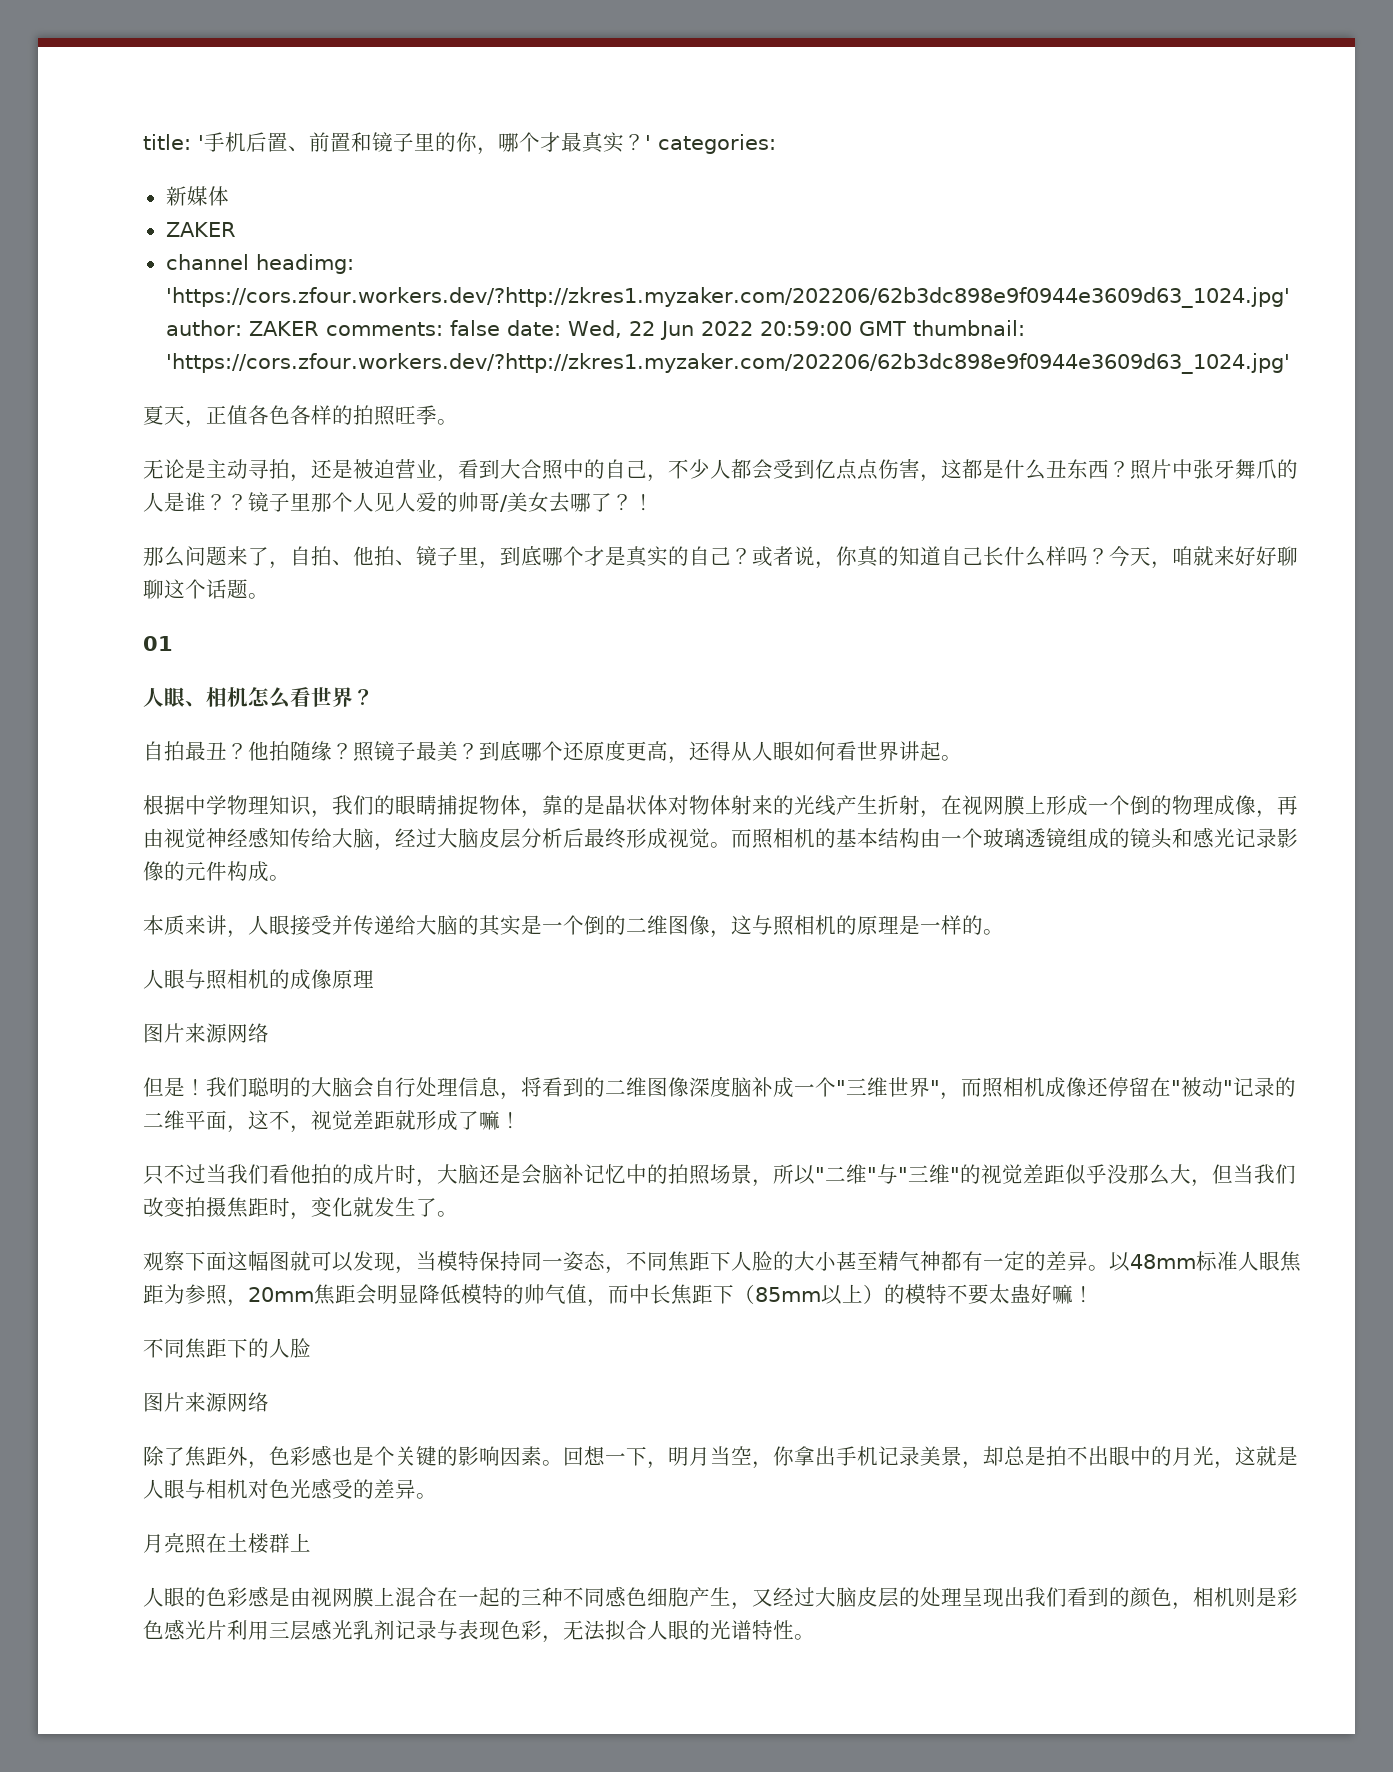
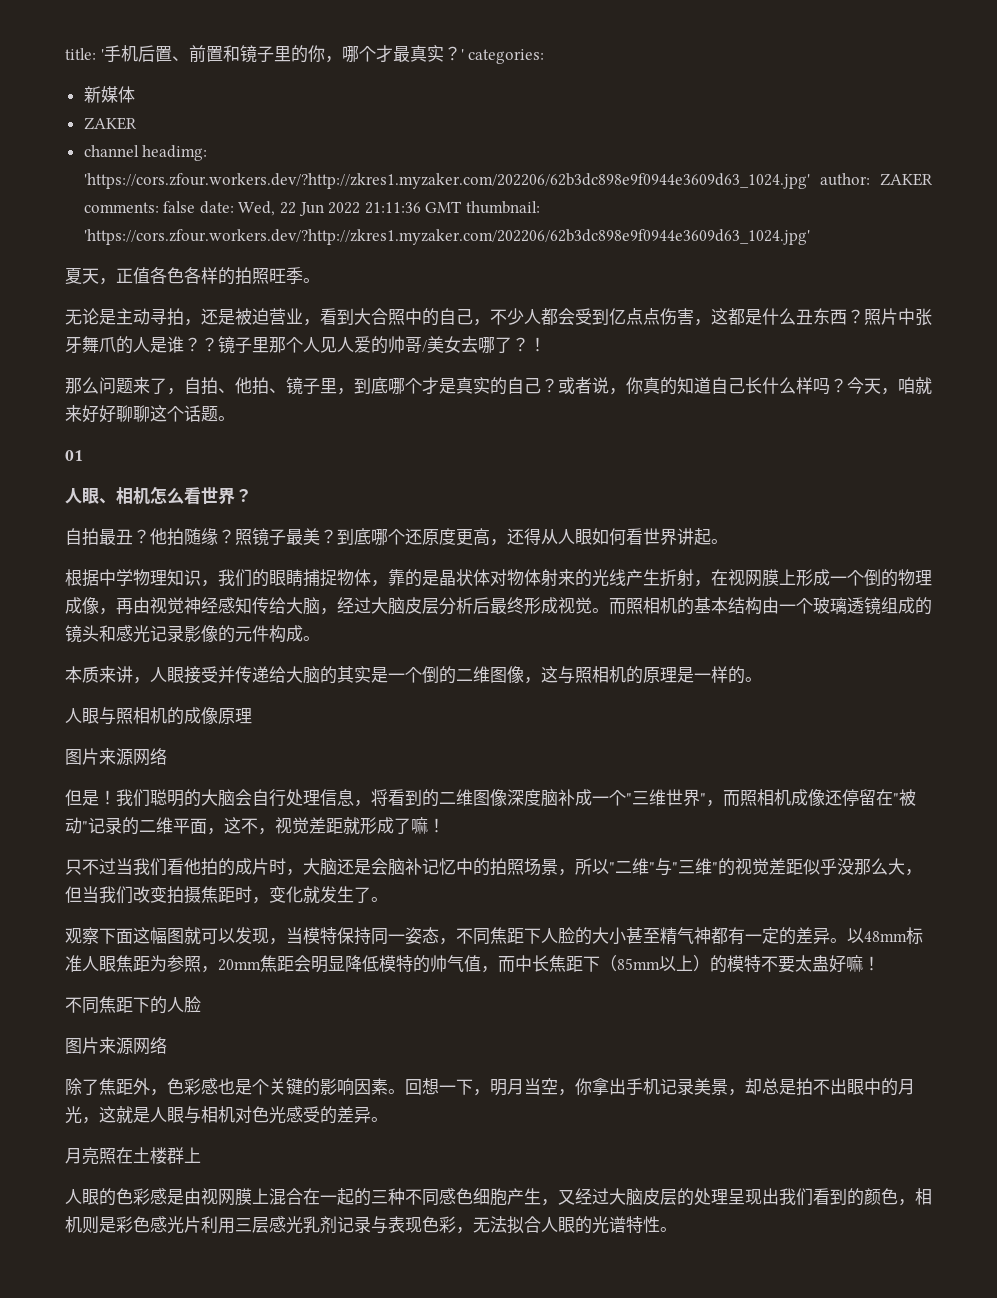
- channel headimg: 'https://cors.zfour.workers.dev/?http://zkres1.myzaker.com/202206/62b3dc898e9f0944e3609d63_1024.jpg' author: ZAKER comments: false date: Wed, 22 Jun 2022 20:59:00 GMT thumbnail: 'https://cors.zfour.workers.dev/?http://zkres1.myzaker.com/202206/62b3dc898e9f0944e3609d63_1024.jpg'
+ channel headimg: 'https://cors.zfour.workers.dev/?http://zkres1.myzaker.com/202206/62b3dc898e9f0944e3609d63_1024.jpg' author: ZAKER comments: false date: Wed, 22 Jun 2022 21:11:36 GMT thumbnail: 'https://cors.zfour.workers.dev/?http://zkres1.myzaker.com/202206/62b3dc898e9f0944e3609d63_1024.jpg'

